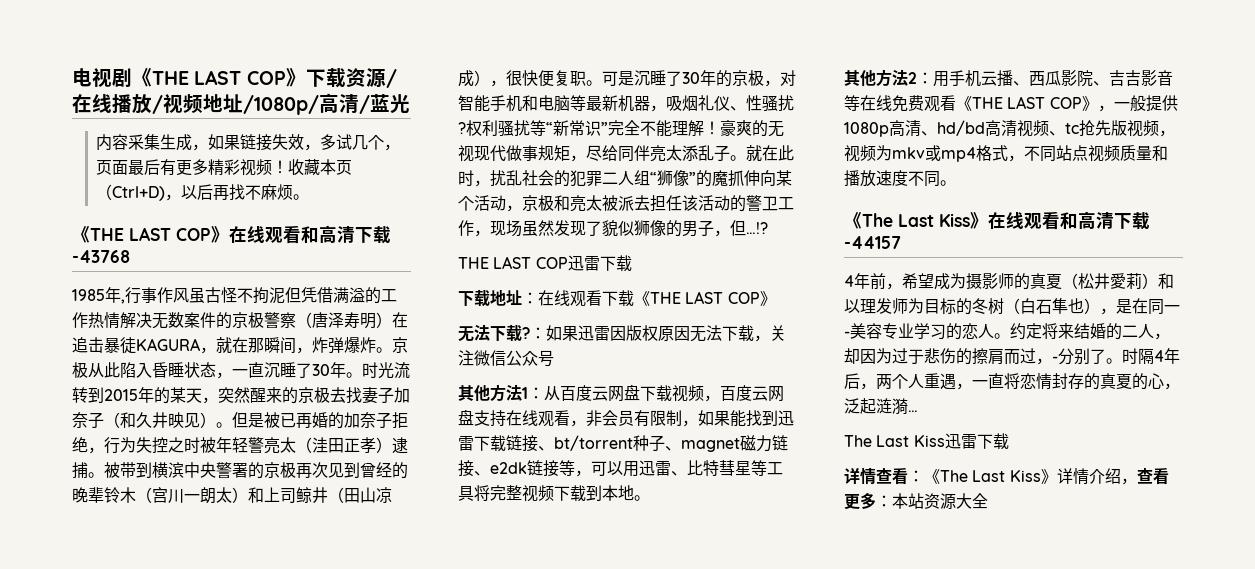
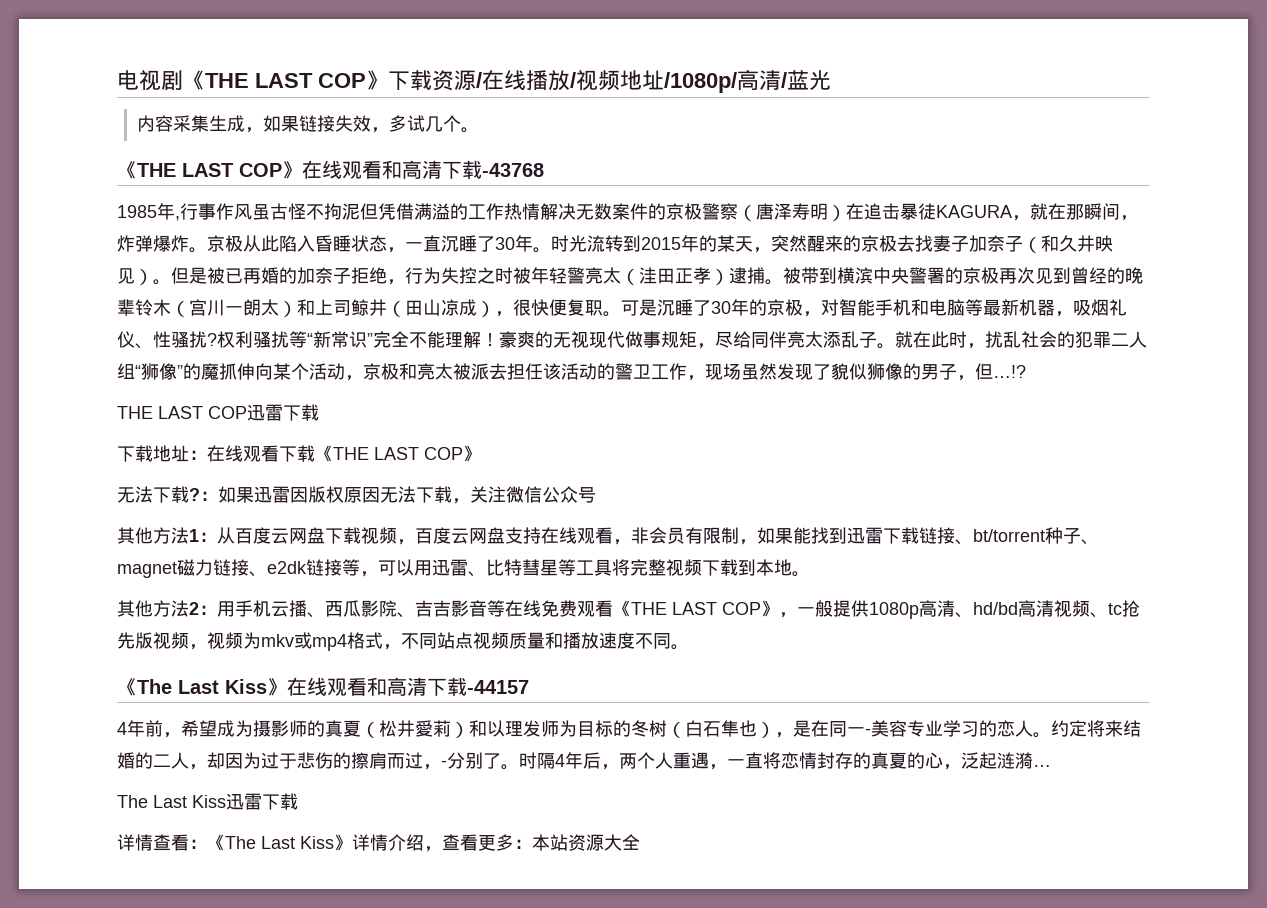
- 内容采集生成，如果链接失效，多试几个，页面最后有更多精彩视频！收藏本页（Ctrl+D)，以后再找不麻烦。
+ 内容采集生成，如果链接失效，多试几个。

